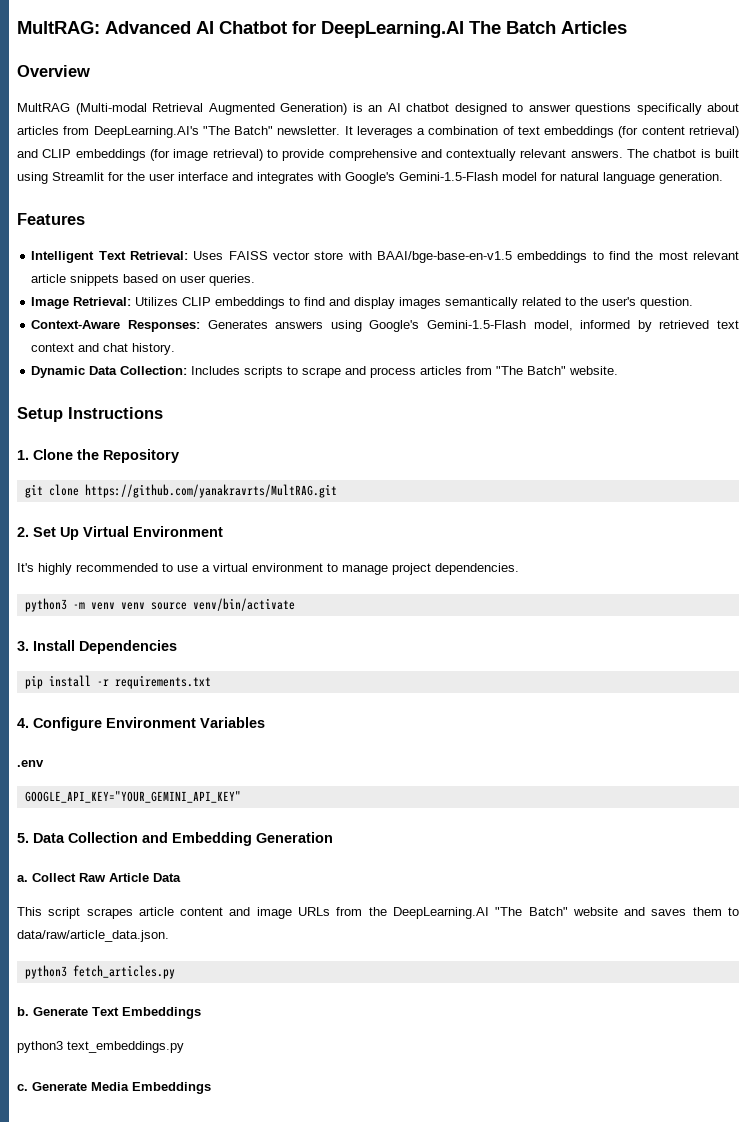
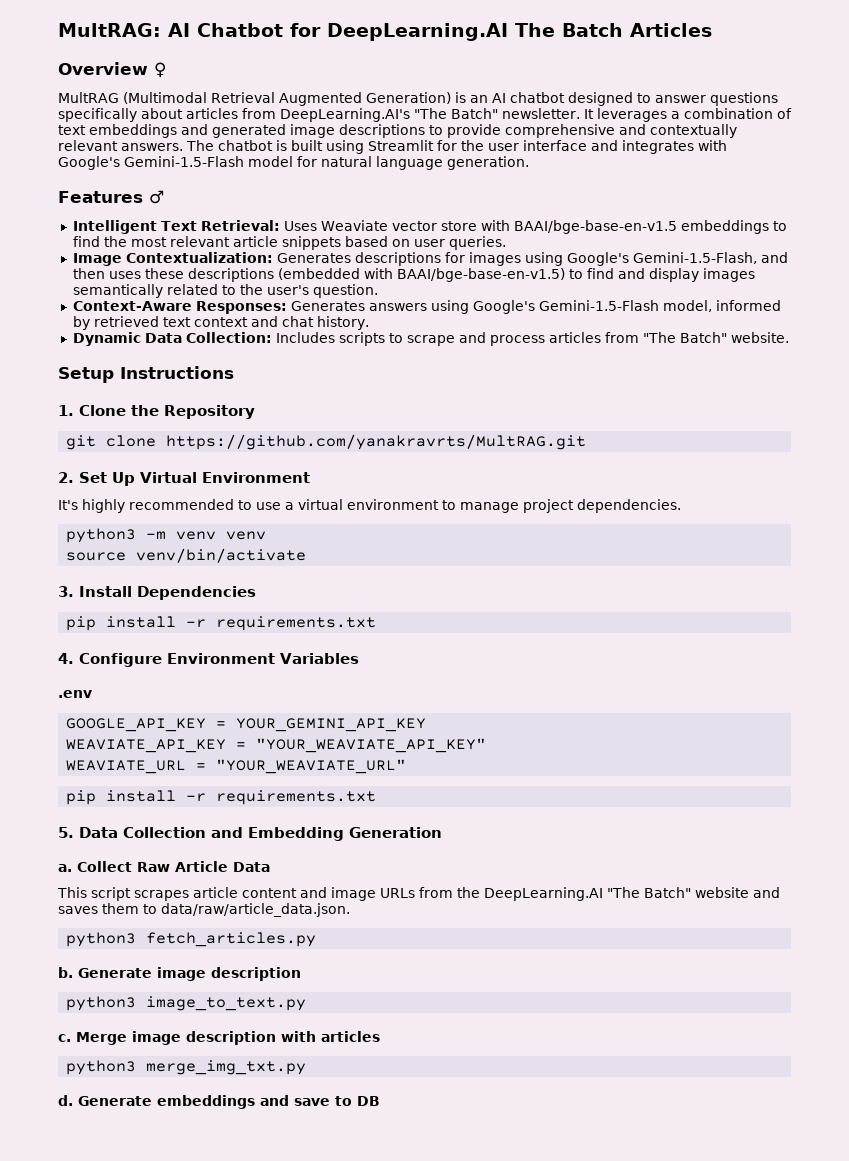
- MultRAG: Advanced AI Chatbot for DeepLearning.AI The Batch Articles
+ MultRAG: AI Chatbot for DeepLearning.AI The Batch Articles
- Overview
+ Overview ♀
- MultRAG (Multi-modal Retrieval Augmented Generation) is an AI chatbot designed to answer questions specifically about articles from DeepLearning.AI's "The Batch" newsletter.
+ MultRAG (Multimodal Retrieval Augmented Generation) is an AI chatbot designed to answer questions specifically about articles from DeepLearning.AI's "The Batch" newsletter.
- It leverages a combination of text embeddings (for content retrieval) and CLIP embeddings (for image retrieval) to provide comprehensive and contextually relevant answers.
+ It leverages a combination of text embeddings and generated image descriptions to provide comprehensive and contextually relevant answers.
- Features
+ Features ♂
- Intelligent Text Retrieval: Uses FAISS vector store with BAAI/bge-base-en-v1.5 embeddings to find the most relevant article snippets based on user queries.
+ Intelligent Text Retrieval: Uses Weaviate vector store with BAAI/bge-base-en-v1.5 embeddings to find the most relevant article snippets based on user queries.
- Image Retrieval: Utilizes CLIP embeddings to find and display images semantically related to the user's question.
+ Image Contextualization: Generates descriptions for images using Google's Gemini-1.5-Flash, and then uses these descriptions (embedded with BAAI/bge-base-en-v1.5) to find and display images semantically related to the user's question.
- python3 -m venv venv source venv/bin/activate
+ python3 -m venv venv
+ source venv/bin/activate
- GOOGLE_API_KEY="YOUR_GEMINI_API_KEY"
+ GOOGLE_API_KEY = YOUR_GEMINI_API_KEY
+ WEAVIATE_API_KEY = "YOUR_WEAVIATE_API_KEY"
+ WEAVIATE_URL = "YOUR_WEAVIATE_URL"
+ pip install -r requirements.txt
- Generate Text Embeddings
- python3 text_embeddings.py
+ Generate image description
+ python3 image_to_text.py
- Generate Media Embeddings
+ Merge image description with articles
+ python3 merge_img_txt.py
+ d. Generate embeddings and save to DB

